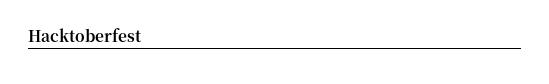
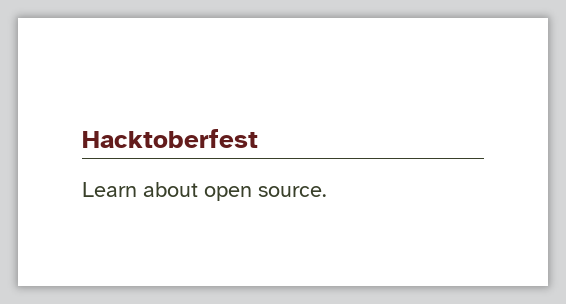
+ Learn about open source.

